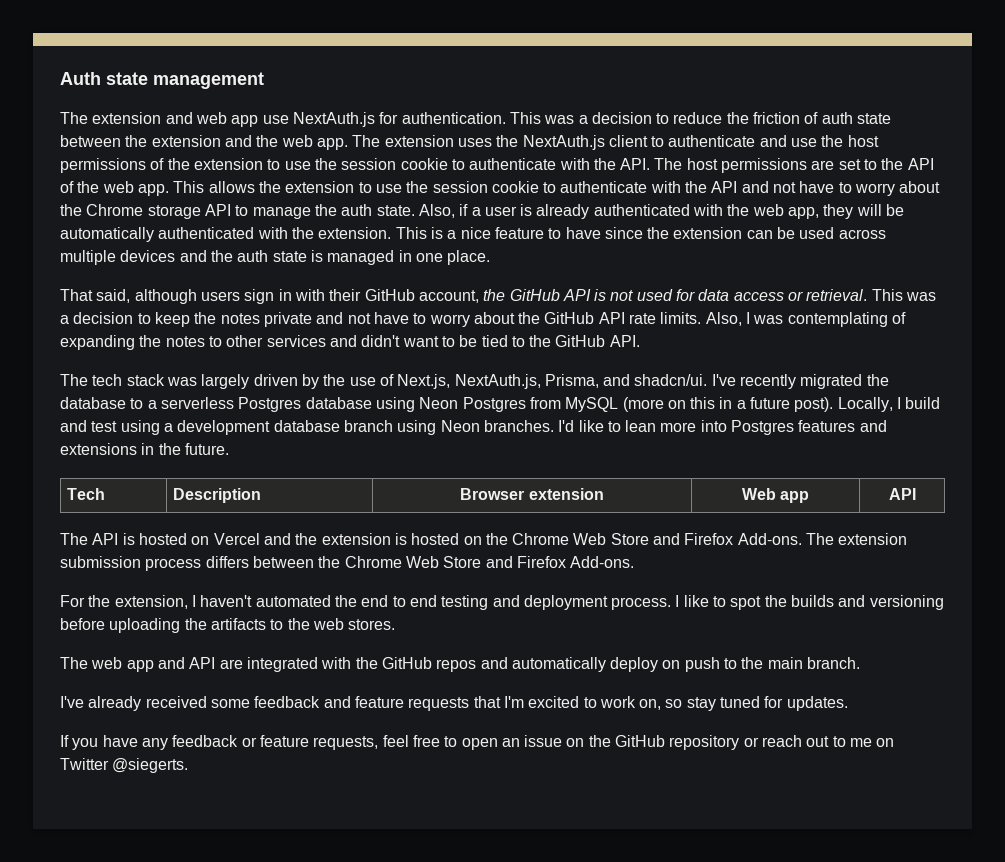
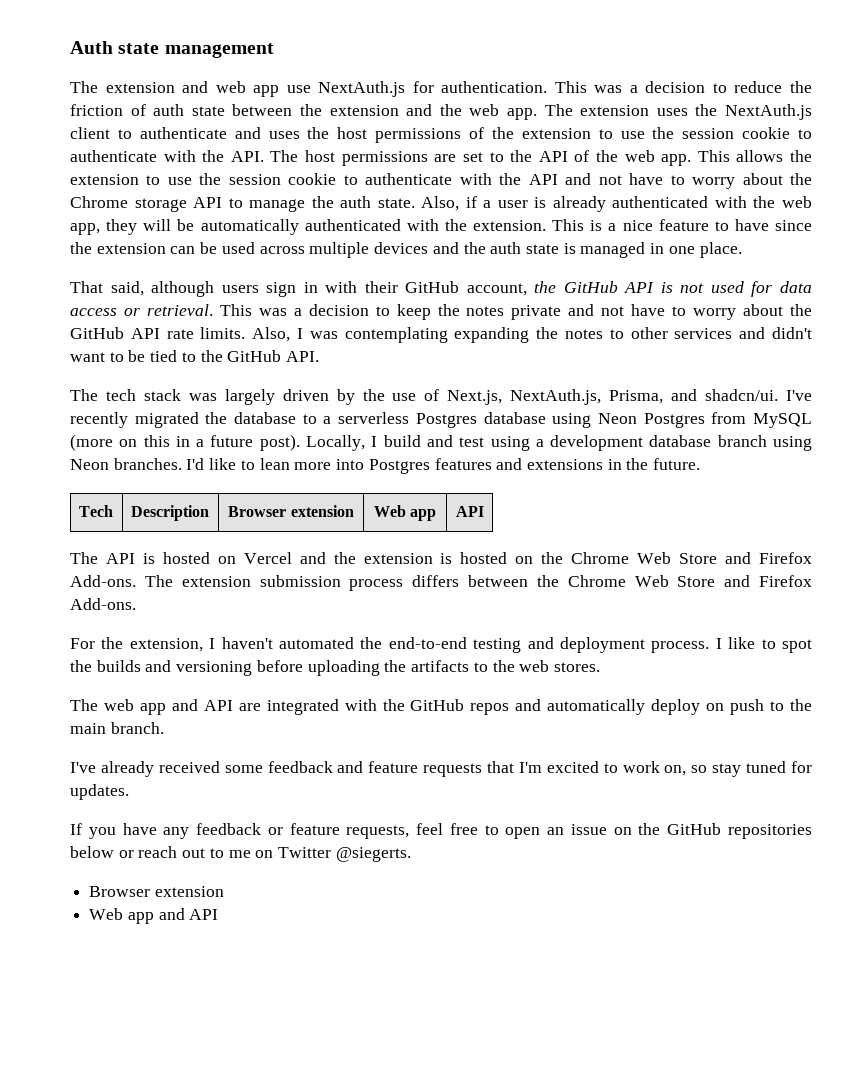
- The extension uses the NextAuth.js client to authenticate and use the host permissions of the extension to use the session cookie to authenticate with the API. The host permissions are set to the API of the web app.
+ The extension uses the NextAuth.js client to authenticate and uses the host permissions of the extension to use the session cookie to authenticate with the API. The host permissions are set to the API of the web app.
- Also, I was contemplating of expanding the notes to other services and didn't want to be tied to the GitHub API.
+ Also, I was contemplating expanding the notes to other services and didn't want to be tied to the GitHub API.
- For the extension, I haven't automated the end to end testing and deployment process.
+ For the extension, I haven't automated the end-to-end testing and deployment process.
- If you have any feedback or feature requests, feel free to open an issue on the GitHub repository or reach out to me on Twitter @siegerts.
+ If you have any feedback or feature requests, feel free to open an issue on the GitHub repositories below or reach out to me on Twitter @siegerts.
+ Browser extension
+ Web app and API

